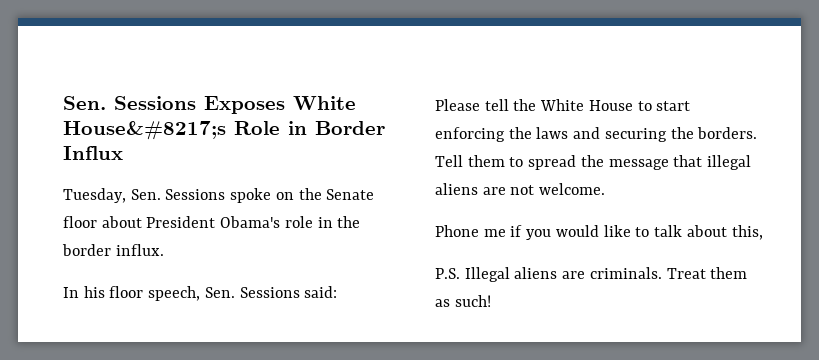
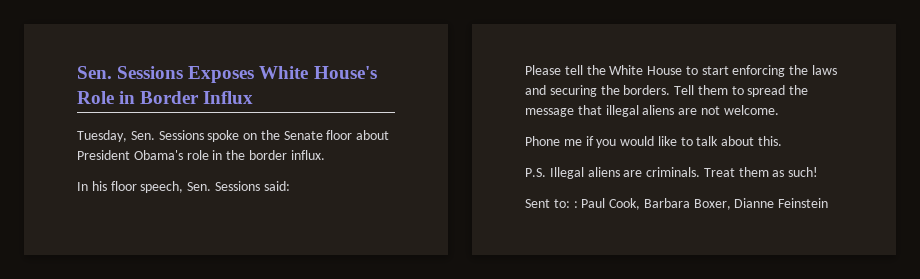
- Sen. Sessions Exposes White House&#8217;s Role in Border Influx
+ Sen. Sessions Exposes White House's Role in Border Influx
- Phone me if you would like to talk about this,
+ Phone me if you would like to talk about this.
+ Sent to: : Paul Cook, Barbara Boxer, Dianne Feinstein

